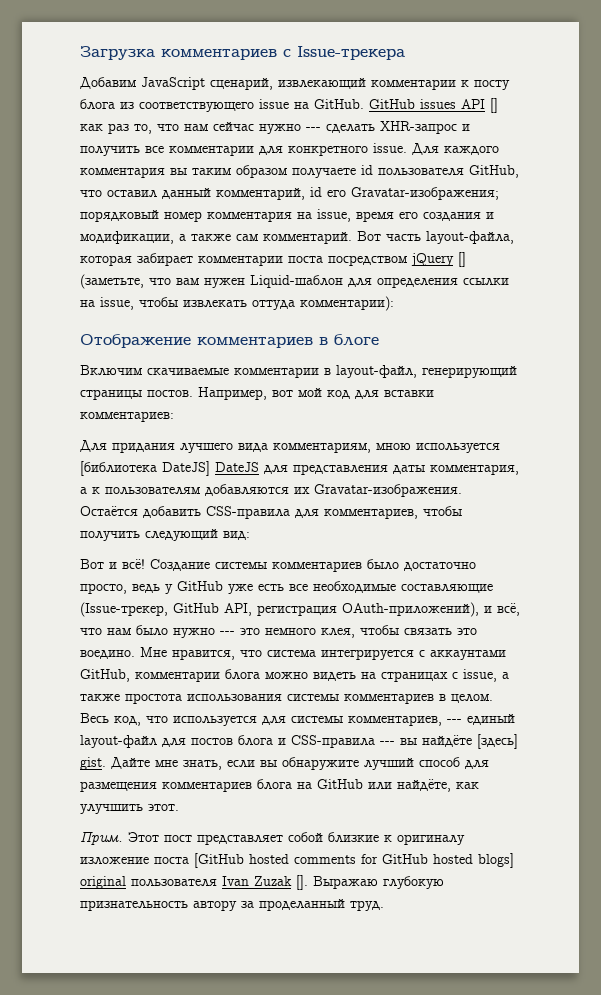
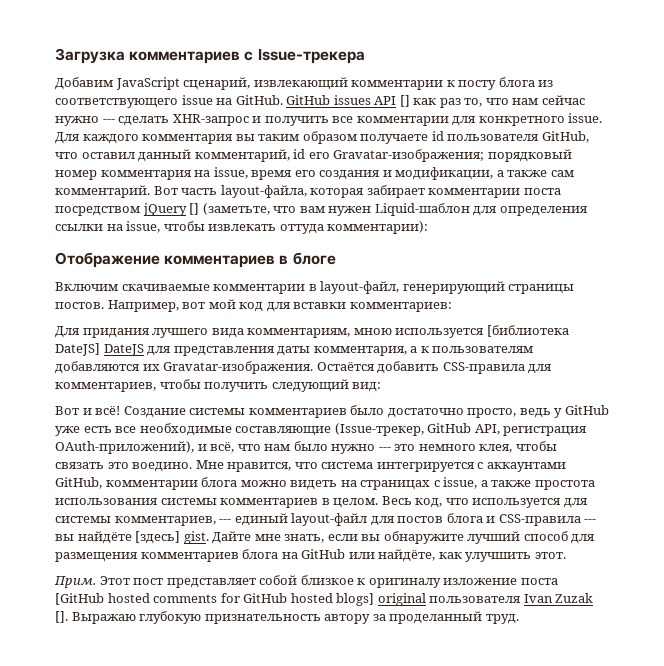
- Этот пост представляет собой близкие к оригиналу изложение поста [GitHub hosted comments for GitHub hosted blogs] original пользователя Ivan Zuzak [].
+ Этот пост представляет собой близкое к оригиналу изложение поста [GitHub hosted comments for GitHub hosted blogs] original пользователя Ivan Zuzak [].

